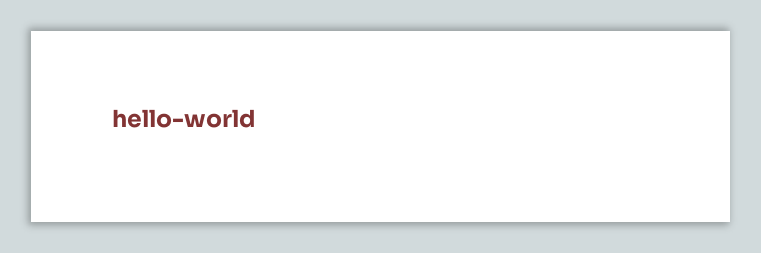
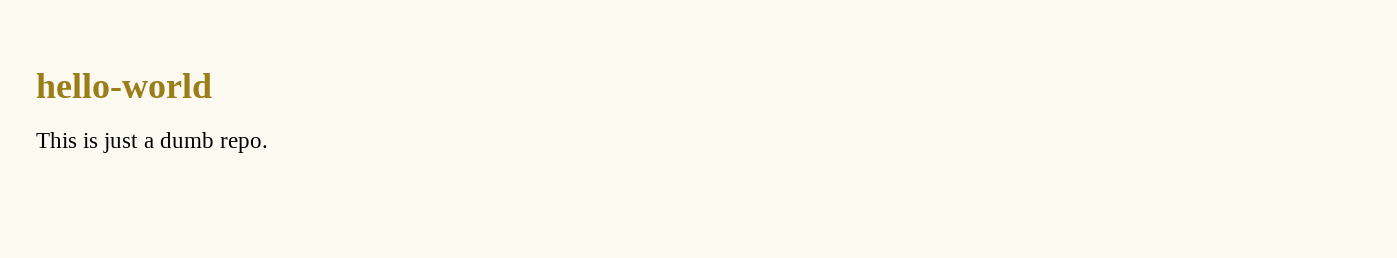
+ This is just a dumb repo.

